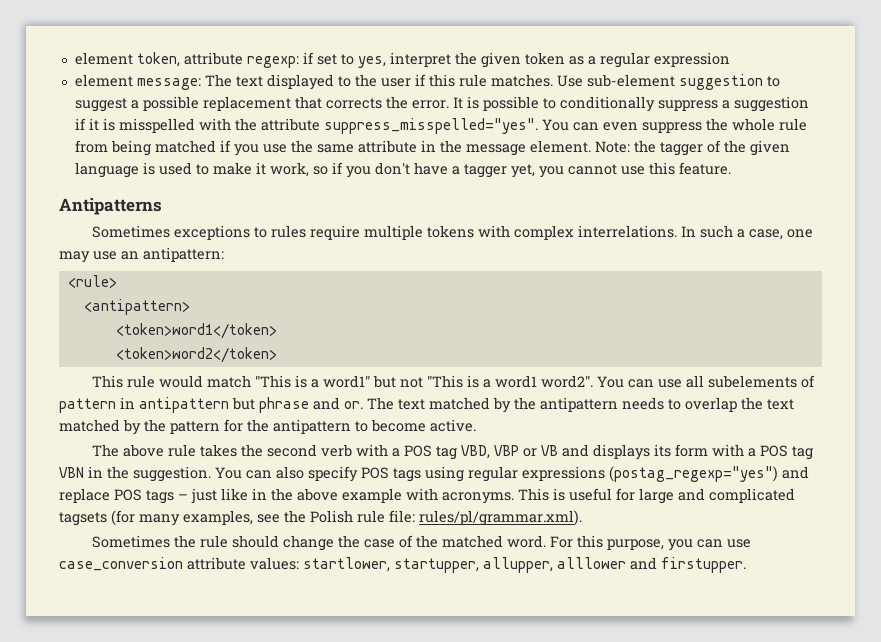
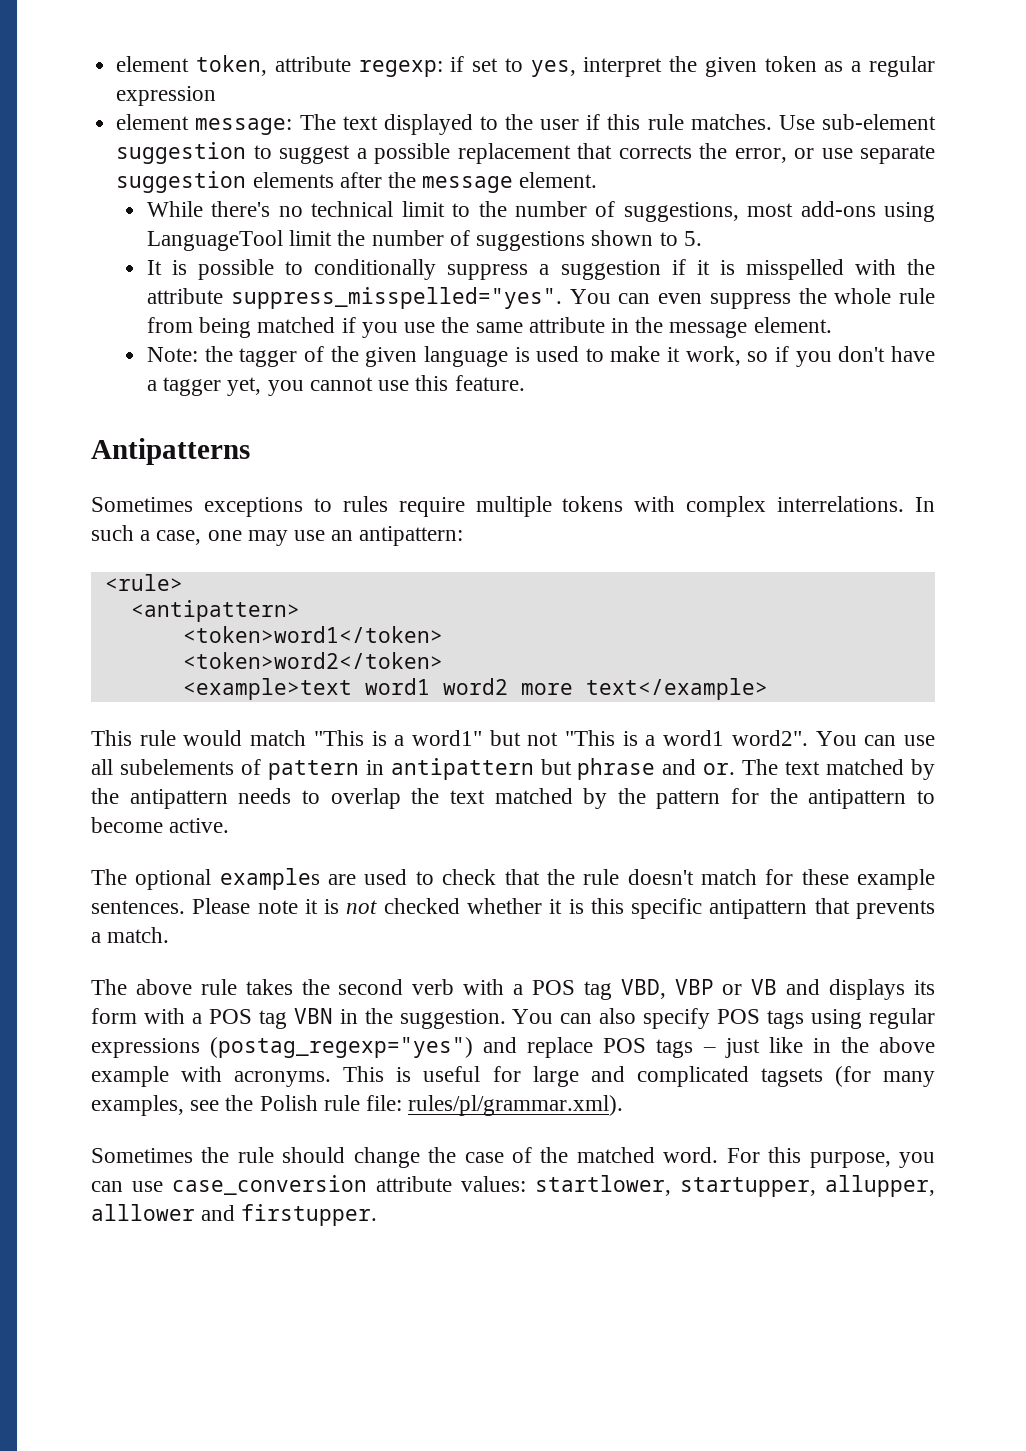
- Use sub-element suggestion to suggest a possible replacement that corrects the error. It is possible to conditionally suppress a suggestion if it is misspelled with the attribute suppress_misspelled="yes".
+ Use sub-element suggestion to suggest a possible replacement that corrects the error, or use separate suggestion elements after the message element.
+ While there's no technical limit to the number of suggestions, most add-ons using LanguageTool limit the number of suggestions shown to 5.
+ It is possible to conditionally suppress a suggestion if it is misspelled with the attribute suppress_misspelled="yes".
- You can even suppress the whole rule from being matched if you use the same attribute in the message element. Note: the tagger of the given language is used to make it work, so if you don't have a tagger yet, you cannot use this feature.
+ You can even suppress the whole rule from being matched if you use the same attribute in the message element.
+ Note: the tagger of the given language is used to make it work, so if you don't have a tagger yet, you cannot use this feature.
+ <example>text word1 word2 more text</example>
+ The optional examples are used to check that the rule doesn't match for these example sentences. Please note it is not checked whether it is this specific antipattern that prevents a match.

